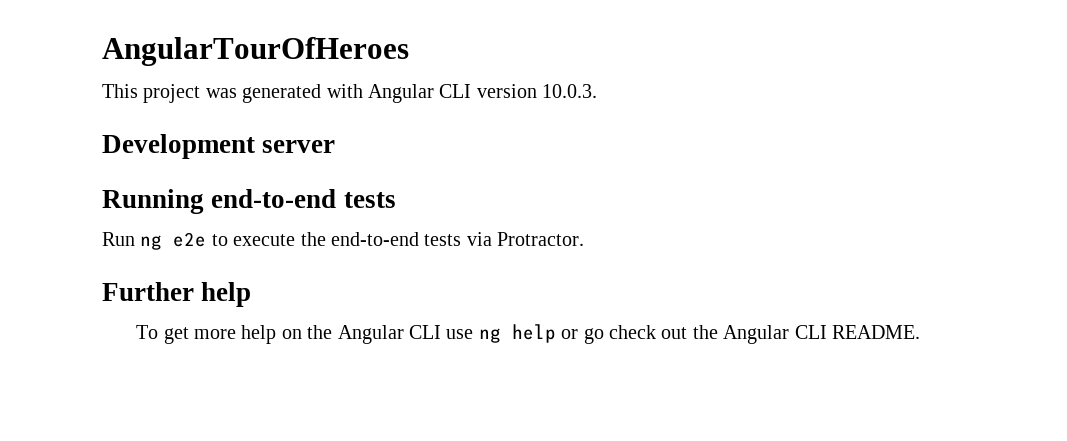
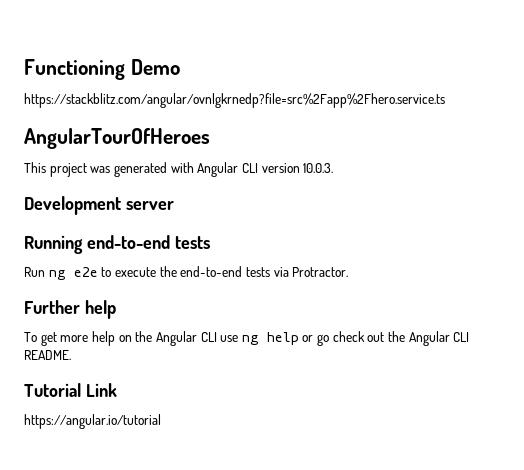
+ Functioning Demo
+ https://stackblitz.com/angular/ovnlgkrnedp?file=src%2Fapp%2Fhero.service.ts
+ Tutorial Link
+ https://angular.io/tutorial

